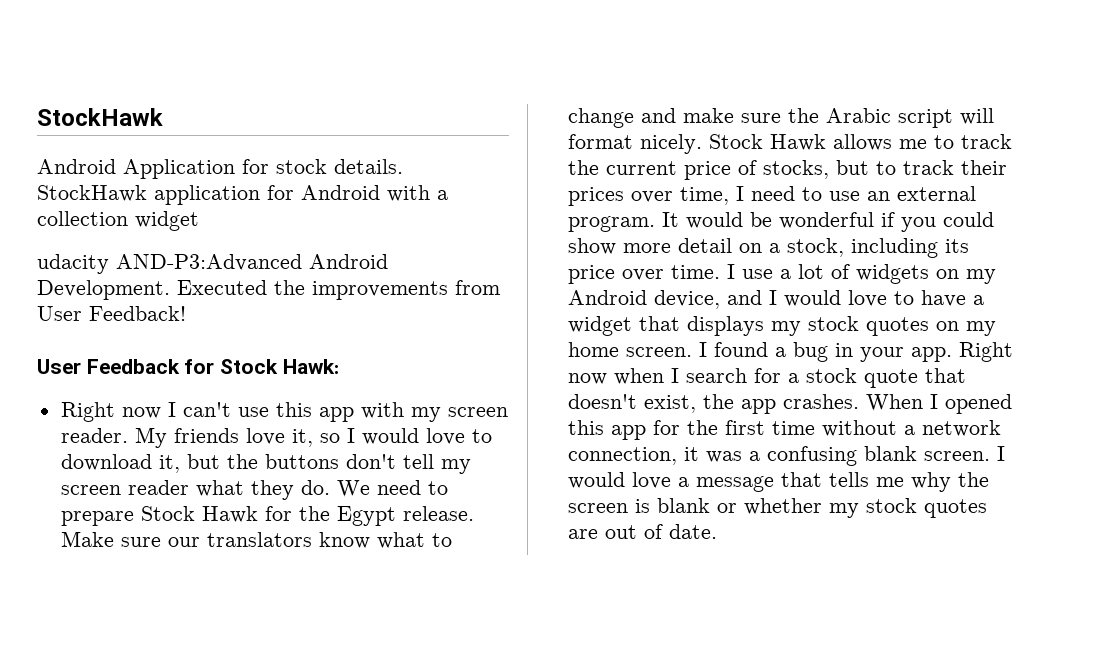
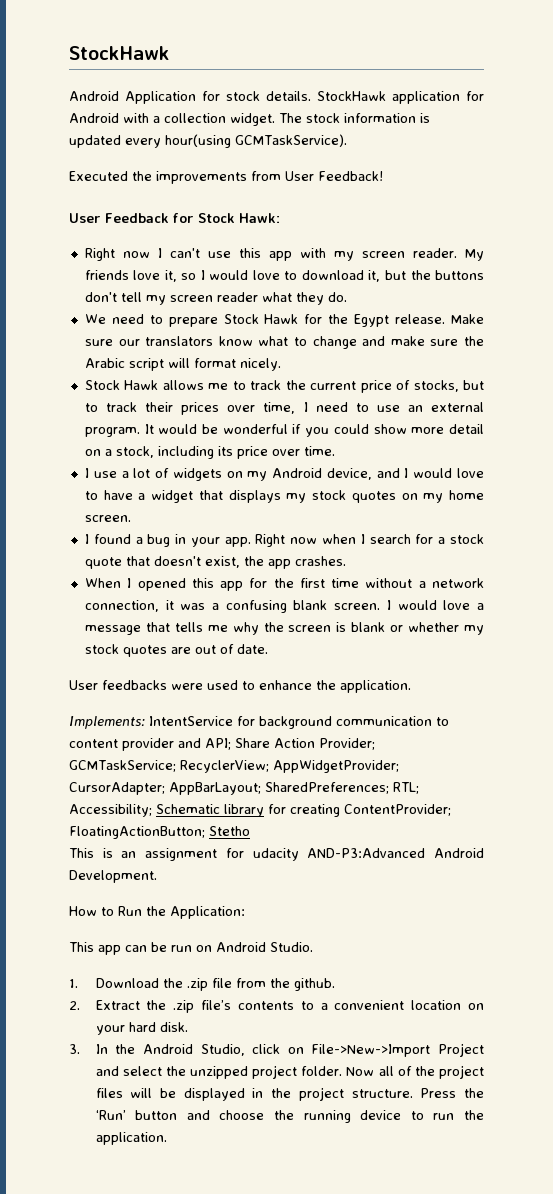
- StockHawk application for Android with a collection widget
- udacity AND-P3:Advanced Android Development. Executed the improvements from User Feedback!
+ StockHawk application for Android with a collection widget. The stock information is updated every hour(using GCMTaskService).
+ Executed the improvements from User Feedback!
- My friends love it, so I would love to download it, but the buttons don't tell my screen reader what they do. We need to prepare Stock Hawk for the Egypt release.
+ My friends love it, so I would love to download it, but the buttons don't tell my screen reader what they do.
+ We need to prepare Stock Hawk for the Egypt release.
- Make sure our translators know what to change and make sure the Arabic script will format nicely. Stock Hawk allows me to track the current price of stocks, but to track their prices over time, I need to use an external program.
+ Make sure our translators know what to change and make sure the Arabic script will format nicely.
+ Stock Hawk allows me to track the current price of stocks, but to track their prices over time, I need to use an external program.
- It would be wonderful if you could show more detail on a stock, including its price over time. I use a lot of widgets on my Android device, and I would love to have a widget that displays my stock quotes on my home screen. I found a bug in your app.
+ It would be wonderful if you could show more detail on a stock, including its price over time.
+ I use a lot of widgets on my Android device, and I would love to have a widget that displays my stock quotes on my home screen.
+ I found a bug in your app.
- Right now when I search for a stock quote that doesn't exist, the app crashes. When I opened this app for the first time without a network connection, it was a confusing blank screen.
+ Right now when I search for a stock quote that doesn't exist, the app crashes.
+ When I opened this app for the first time without a network connection, it was a confusing blank screen.
+ User feedbacks were used to enhance the application.
+ Implements: IntentService for background communication to content provider and API; Share Action Provider; GCMTaskService; RecyclerView; AppWidgetProvider; CursorAdapter; AppBarLayout; SharedPreferences; RTL; Accessibility; Schematic library for creating ContentProvider; FloatingActionButton; Stetho
+ This is an assignment for udacity AND-P3:Advanced Android Development.
+ How to Run the Application:
+ This app can be run on Android Studio.
+ 1. Download the .zip file from the github.
+ 2. Extract the .zip file’s contents to a convenient location on your hard disk.
+ 3. In the Android Studio, click on File->New->Import Project and select the unzipped project folder. Now all of the project files will be displayed in the project structure. Press the ‘Run’ button and choose the running device to run the application.

